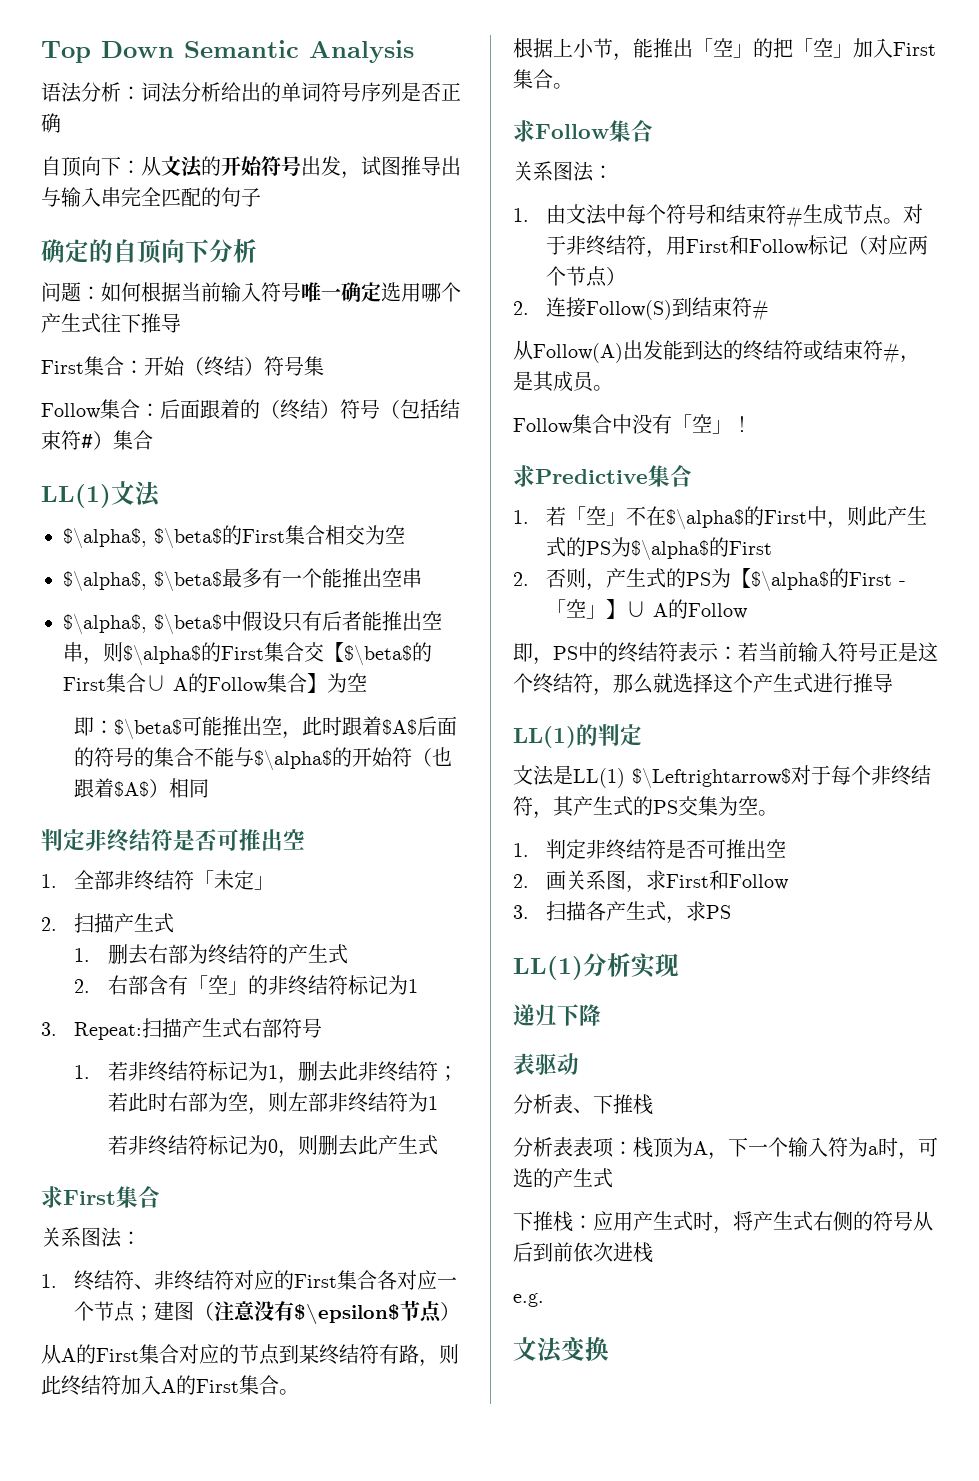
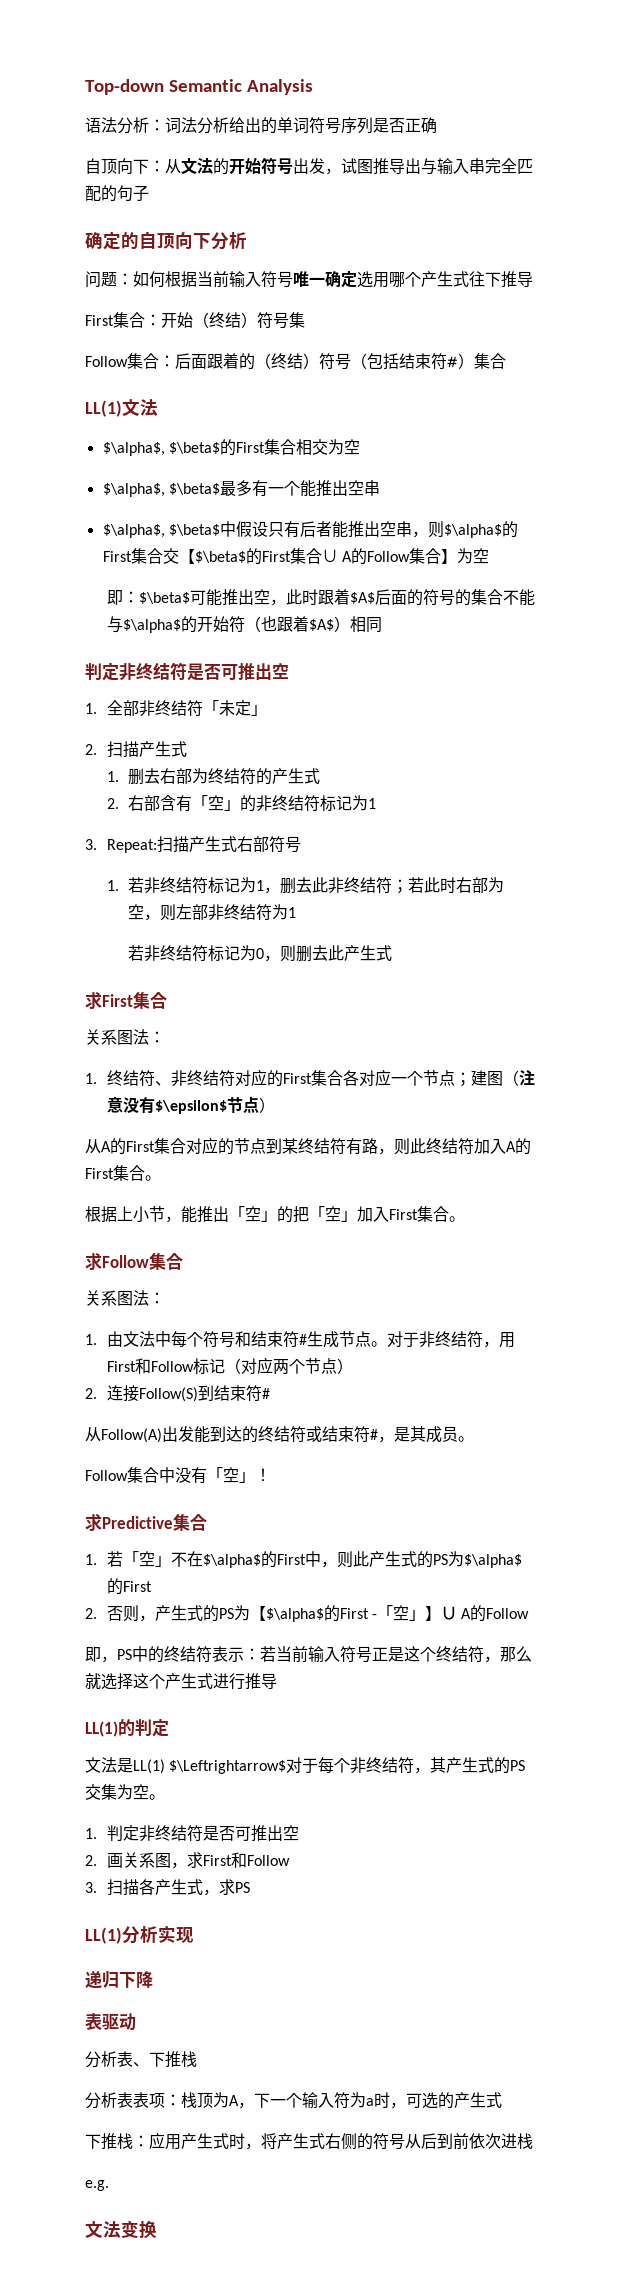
- Top Down Semantic Analysis
+ Top-down Semantic Analysis

